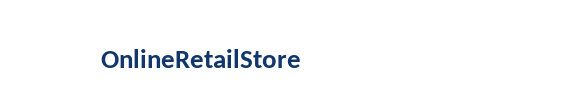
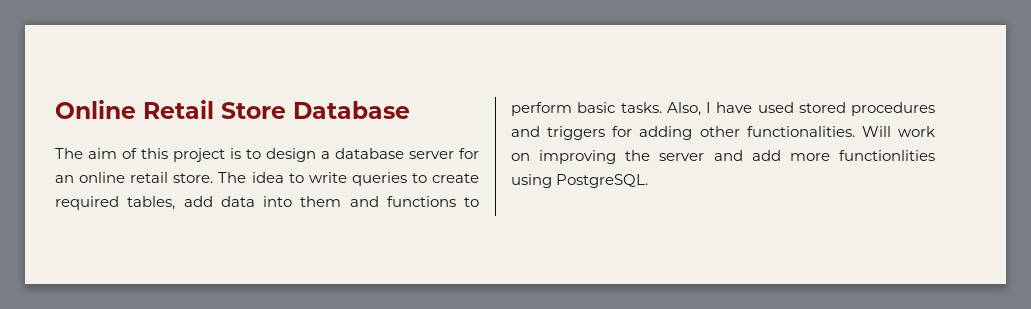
- OnlineRetailStore
+ Online Retail Store Database
+ The aim of this project is to design a database server for an online retail store. The idea to write queries to create required tables, add data into them and functions to perform basic tasks. Also, I have used stored procedures and triggers for adding other functionalities. Will work on improving the server and add more functionlities using PostgreSQL.

